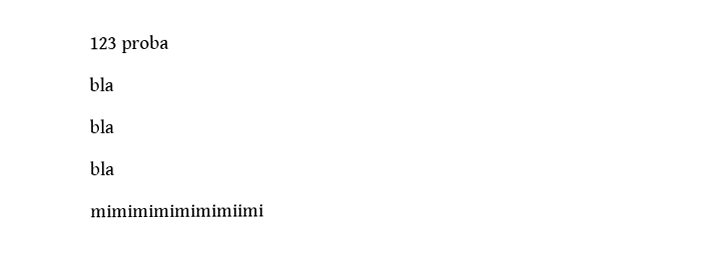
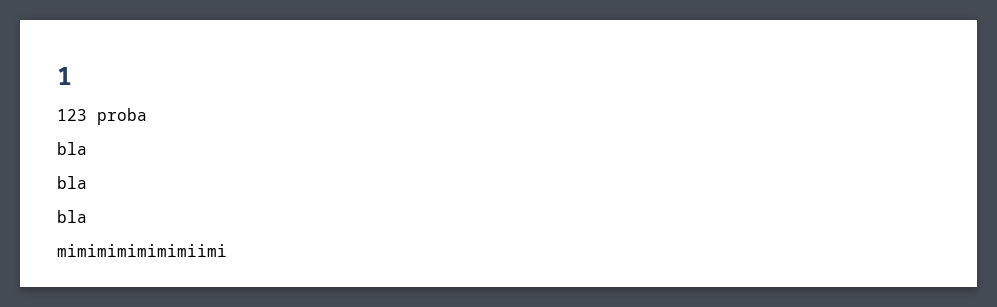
+ 1

